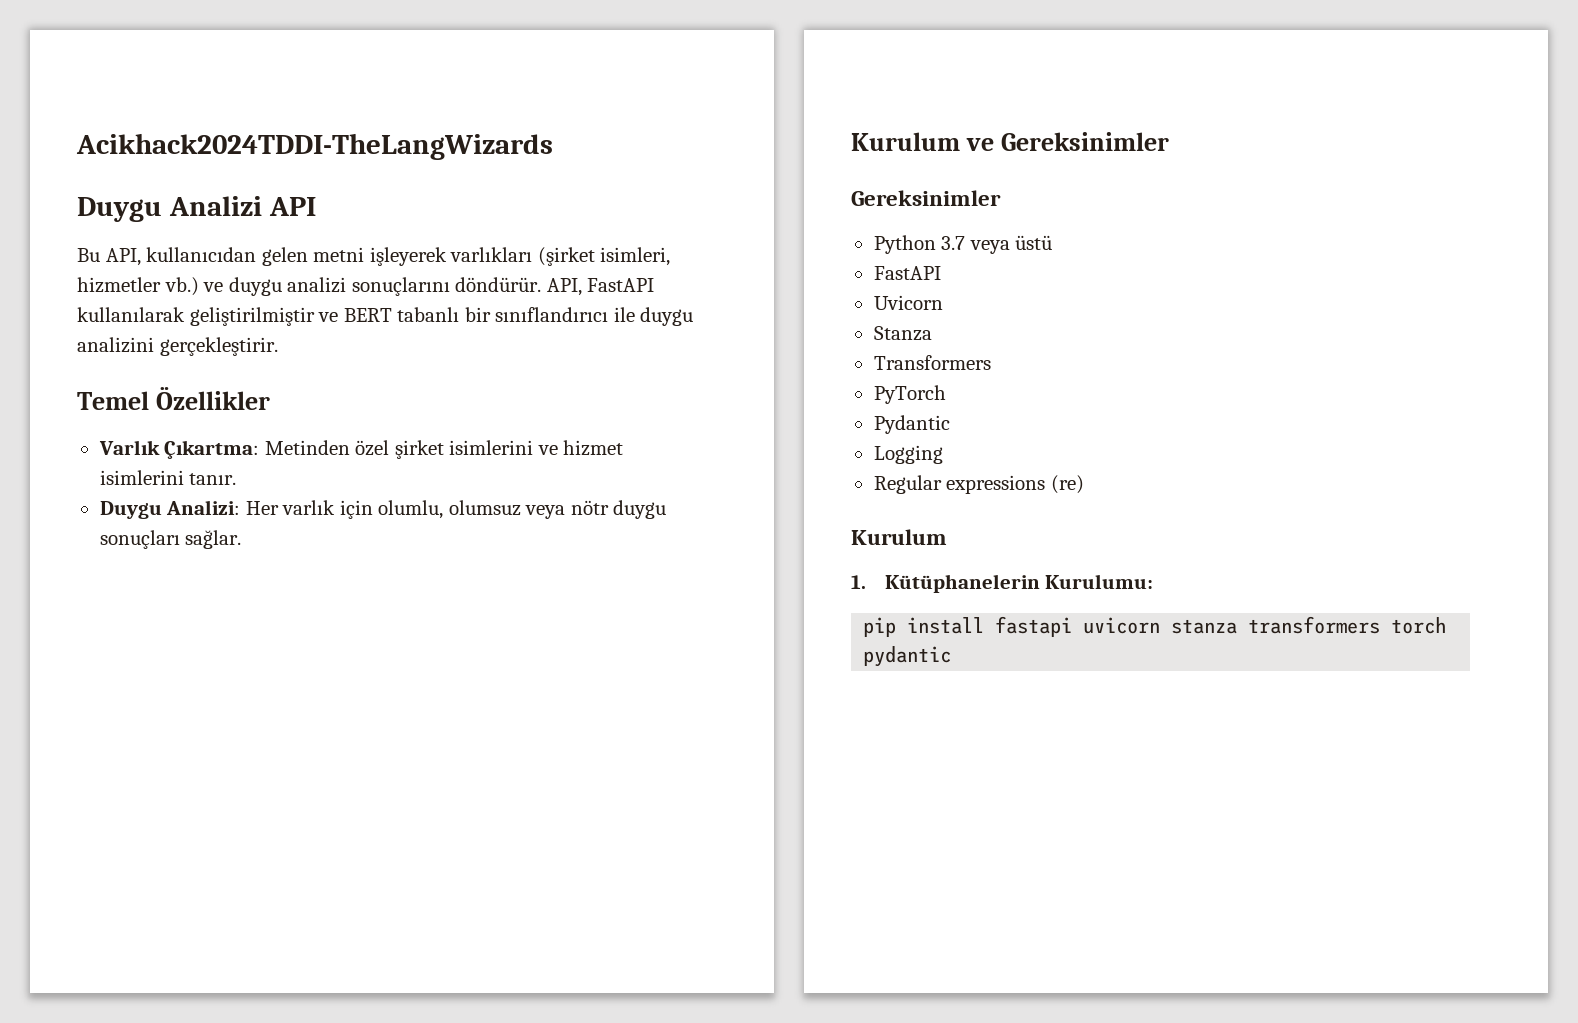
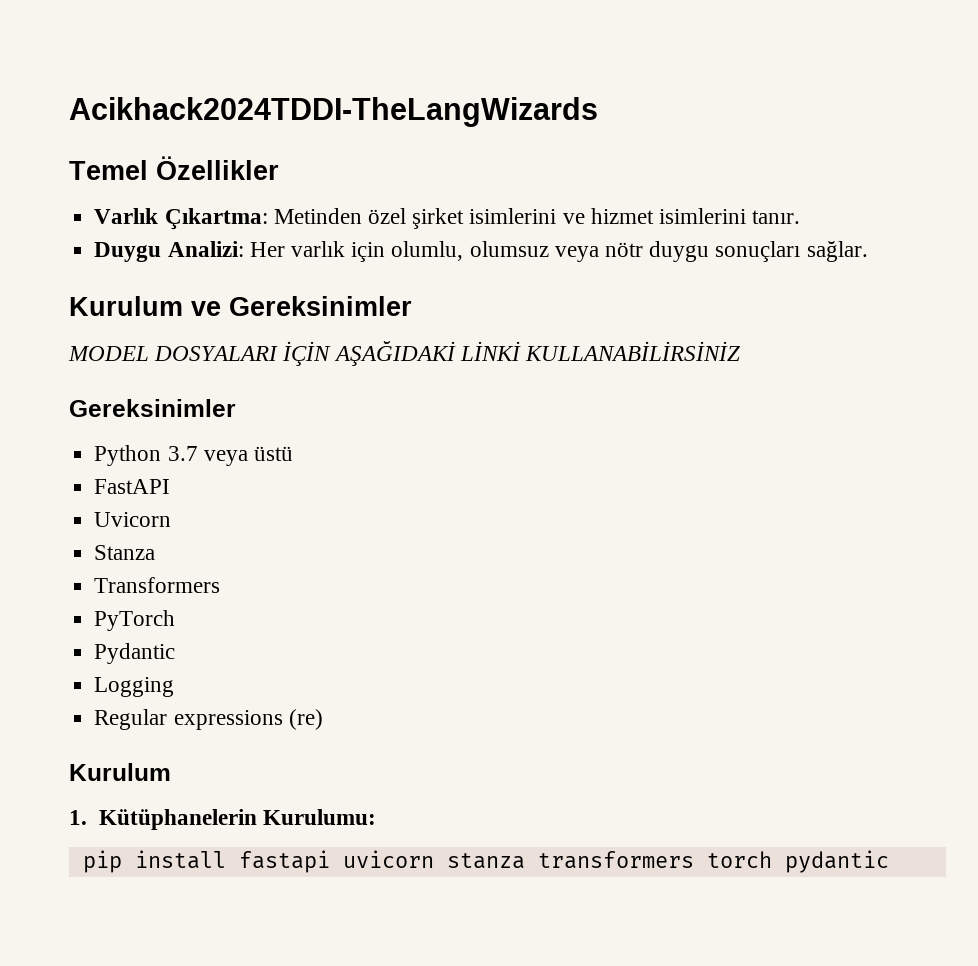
- Duygu Analizi API
- Bu API, kullanıcıdan gelen metni işleyerek varlıkları (şirket isimleri, hizmetler vb.) ve duygu analizi sonuçlarını döndürür. API, FastAPI kullanılarak geliştirilmiştir ve BERT tabanlı bir sınıflandırıcı ile duygu analizini gerçekleştirir.
+ MODEL DOSYALARI İÇİN AŞAĞIDAKİ LİNKİ KULLANABİLİRSİNİZ

